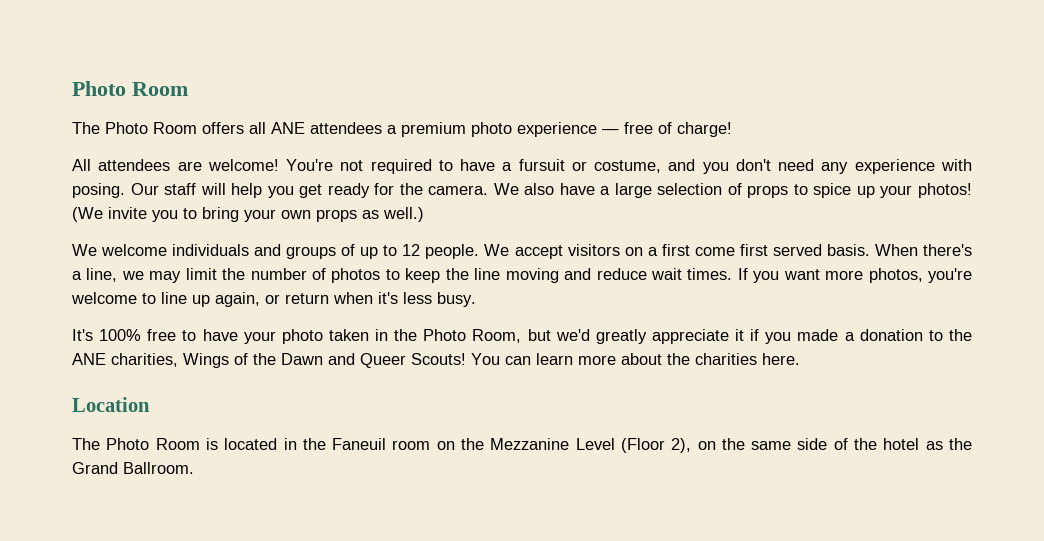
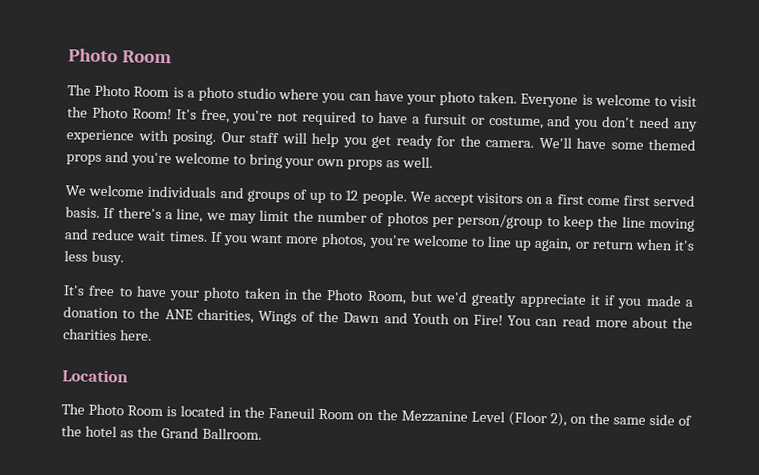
- The Photo Room offers all ANE attendees a premium photo experience — free of charge!
- All attendees are welcome! You're not required to have a fursuit or costume, and you don't need any experience with posing.
+ The Photo Room is a photo studio where you can have your photo taken. Everyone is welcome to visit the Photo Room! It's free, you're not required to have a fursuit or costume, and you don't need any experience with posing.
- We also have a large selection of props to spice up your photos! (We invite you to bring your own props as well.)
+ We'll have some themed props and you're welcome to bring your own props as well.
- When there's a line, we may limit the number of photos to keep the line moving and reduce wait times.
+ If there's a line, we may limit the number of photos per person/group to keep the line moving and reduce wait times.
- It's 100% free to have your photo taken in the Photo Room, but we'd greatly appreciate it if you made a donation to the ANE charities, Wings of the Dawn and Queer Scouts!
+ It's free to have your photo taken in the Photo Room, but we'd greatly appreciate it if you made a donation to the ANE charities, Wings of the Dawn and Youth on Fire!
- You can learn more about the charities here.
+ You can read more about the charities here.
- The Photo Room is located in the Faneuil room on the Mezzanine Level (Floor 2), on the same side of the hotel as the Grand Ballroom.
+ The Photo Room is located in the Faneuil Room on the Mezzanine Level (Floor 2), on the same side of the hotel as the Grand Ballroom.

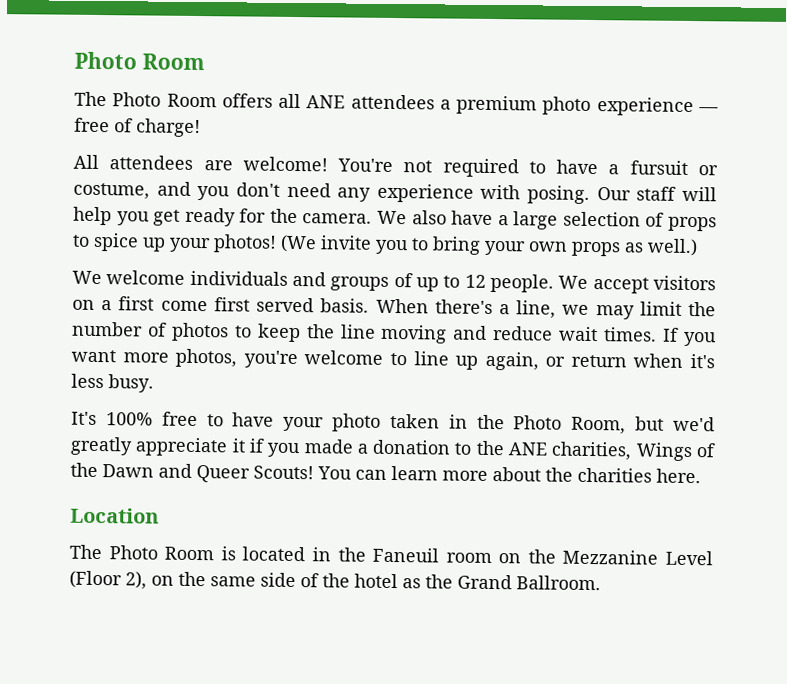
- The Photo Room is a photo studio where you can have your photo taken. Everyone is welcome to visit the Photo Room! It's free, you're not required to have a fursuit or costume, and you don't need any experience with posing.
+ The Photo Room offers all ANE attendees a premium photo experience — free of charge!
+ All attendees are welcome! You're not required to have a fursuit or costume, and you don't need any experience with posing.
- We'll have some themed props and you're welcome to bring your own props as well.
+ We also have a large selection of props to spice up your photos! (We invite you to bring your own props as well.)
- If there's a line, we may limit the number of photos per person/group to keep the line moving and reduce wait times.
+ When there's a line, we may limit the number of photos to keep the line moving and reduce wait times.
- It's free to have your photo taken in the Photo Room, but we'd greatly appreciate it if you made a donation to the ANE charities, Wings of the Dawn and Youth on Fire!
+ It's 100% free to have your photo taken in the Photo Room, but we'd greatly appreciate it if you made a donation to the ANE charities, Wings of the Dawn and Queer Scouts!
- You can read more about the charities here.
+ You can learn more about the charities here.
- The Photo Room is located in the Faneuil Room on the Mezzanine Level (Floor 2), on the same side of the hotel as the Grand Ballroom.
+ The Photo Room is located in the Faneuil room on the Mezzanine Level (Floor 2), on the same side of the hotel as the Grand Ballroom.

